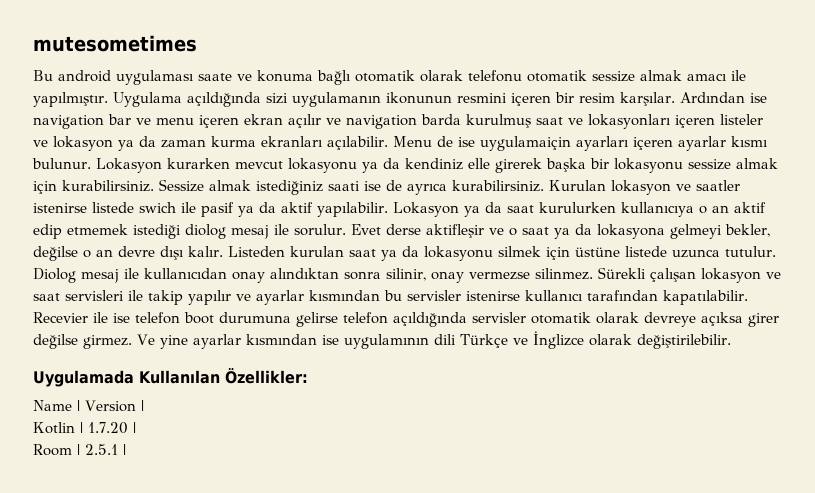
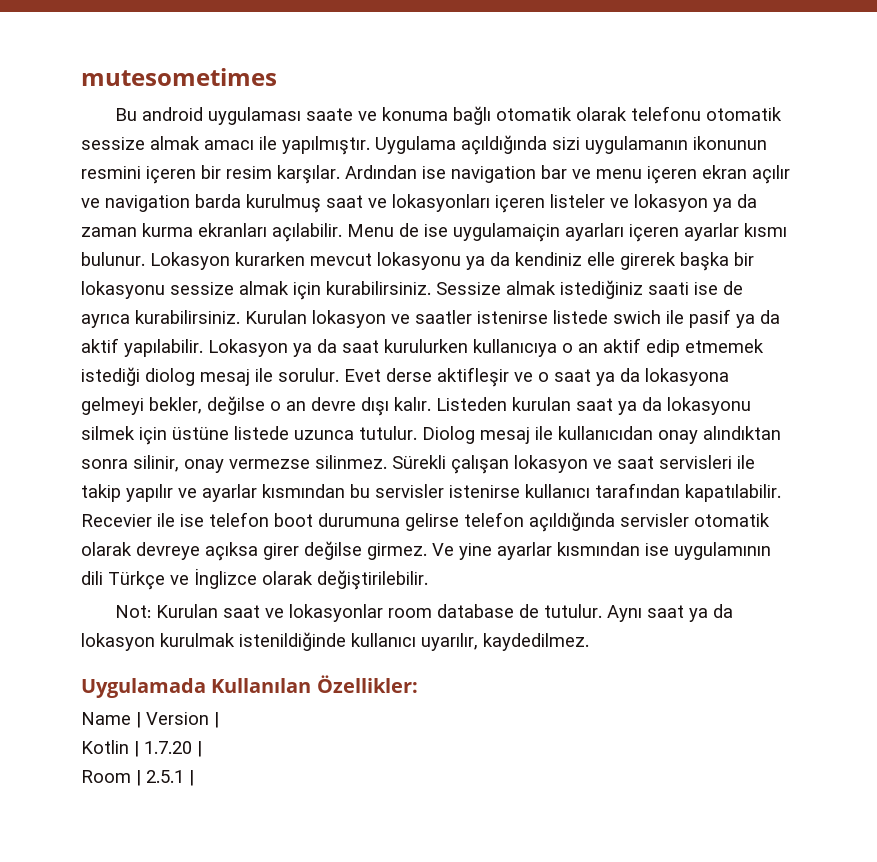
+ Not: Kurulan saat ve lokasyonlar room database de tutulur. Aynı saat ya da lokasyon kurulmak istenildiğinde kullanıcı uyarılır, kaydedilmez.

